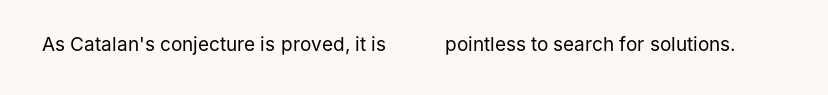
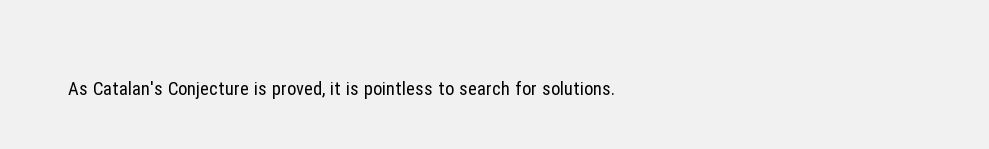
- As Catalan's conjecture is proved, it is pointless to search for solutions.
+ As Catalan's Conjecture is proved, it is pointless to search for solutions.

